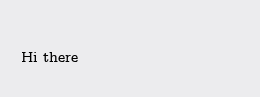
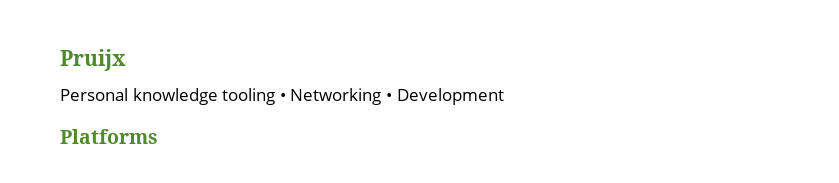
- Hi there
+ Pruijx
+ Personal knowledge tooling • Networking • Development
+ Platforms

